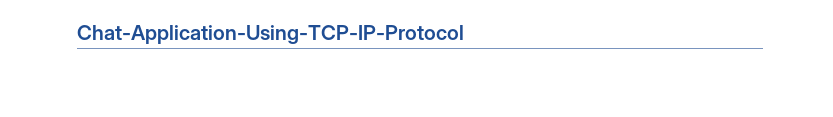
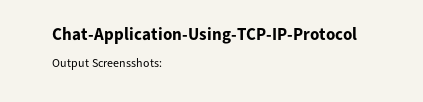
+ Output Screensshots:

